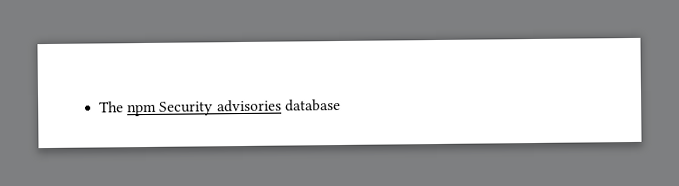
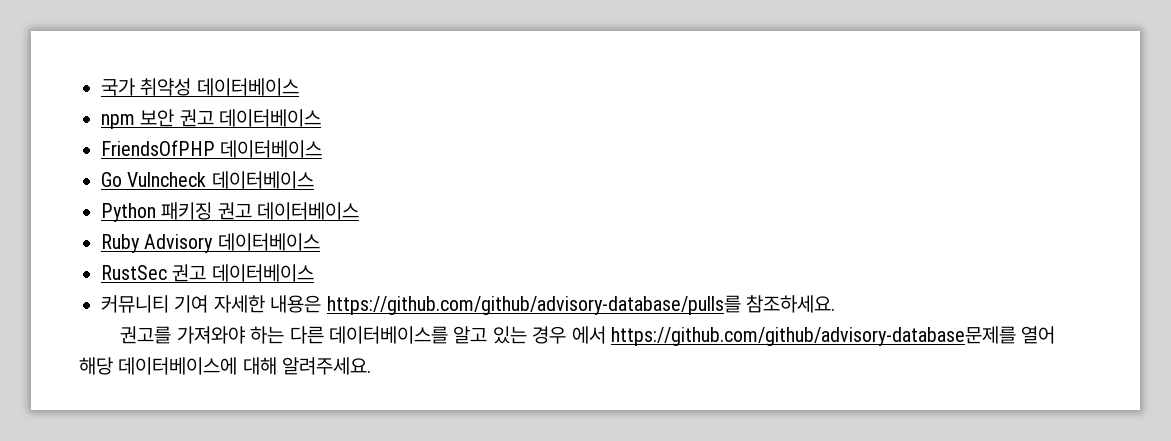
- The npm Security advisories database
+ 국가 취약성 데이터베이스
+ npm 보안 권고 데이터베이스
+ FriendsOfPHP 데이터베이스
+ Go Vulncheck 데이터베이스
+ Python 패키징 권고 데이터베이스
+ Ruby Advisory 데이터베이스
+ RustSec 권고 데이터베이스
+ 커뮤니티 기여 자세한 내용은 https://github.com/github/advisory-database/pulls를 참조하세요.
+ 권고를 가져와야 하는 다른 데이터베이스를 알고 있는 경우 에서 https://github.com/github/advisory-database문제를 열어 해당 데이터베이스에 대해 알려주세요.

